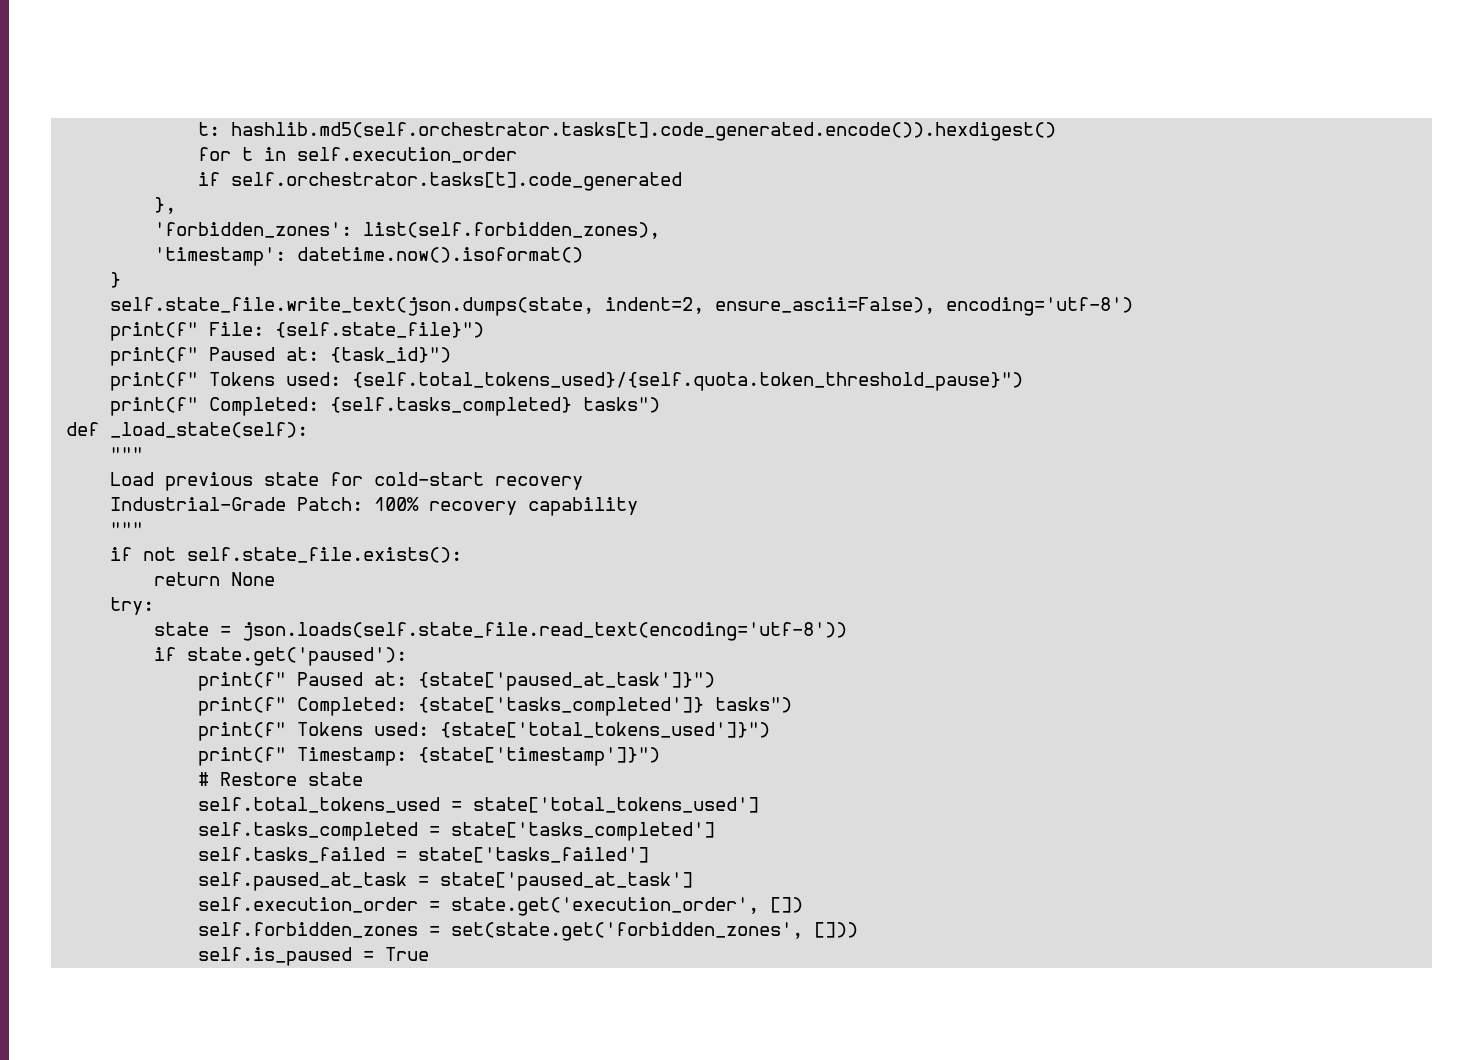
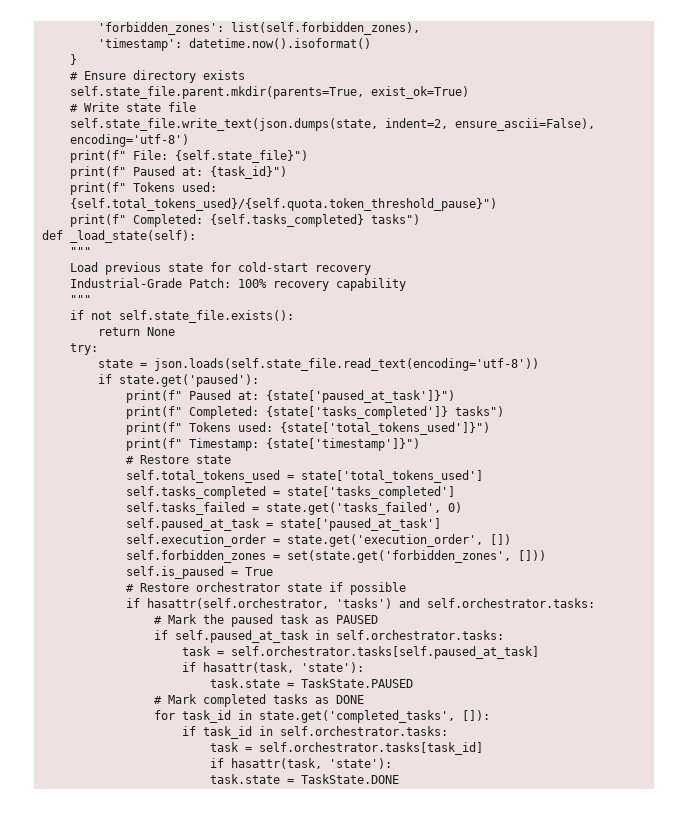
- t: hashlib.md5(self.orchestrator.tasks[t].code_generated.encode()).hexdigest()
- for t in self.execution_order
- if self.orchestrator.tasks[t].code_generated
- },
+ # Ensure directory exists
+ self.state_file.parent.mkdir(parents=True, exist_ok=True)
+ # Write state file
- self.tasks_failed = state['tasks_failed']
+ self.tasks_failed = state.get('tasks_failed', 0)
+ # Restore orchestrator state if possible
+ if hasattr(self.orchestrator, 'tasks') and self.orchestrator.tasks:
+ # Mark the paused task as PAUSED
+ if self.paused_at_task in self.orchestrator.tasks:
+ task = self.orchestrator.tasks[self.paused_at_task]
+ if hasattr(task, 'state'):
+ task.state = TaskState.PAUSED
+ # Mark completed tasks as DONE
+ for task_id in state.get('completed_tasks', []):
+ if task_id in self.orchestrator.tasks:
+ task = self.orchestrator.tasks[task_id]
+ if hasattr(task, 'state'):
+ task.state = TaskState.DONE

